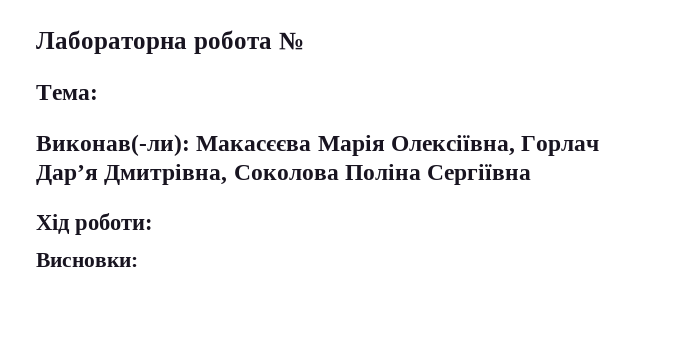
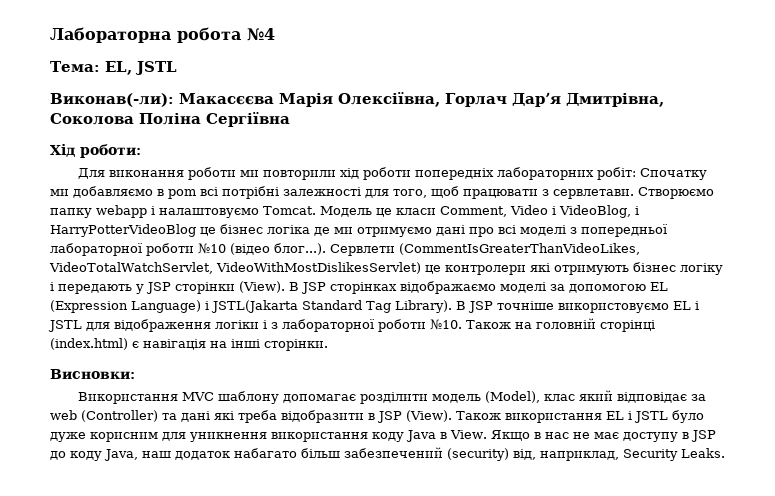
- Лабораторна робота №
+ Лабораторна робота №4
- Тема:
+ Тема: EL, JSTL
+ Для виконання роботи ми повторили хід роботи попередніх лабораторних робіт: Cпочатку ми добавляємо в pom всі потрібні залежності для того, щоб працювати з сервлетави. Cтворюємо папку webapp і налаштовуємо Tomcat. Модель це класи Comment, Video і VideoBlog, і HarryPotterVideoBlog це бізнес логіка де ми отримуємо дані про всі моделі з попередньої лабораторної роботи №10 (відео блог...). Сервлети (CommentIsGreaterThanVideoLikes, VideoTotalWatchServlet, VideoWithMostDislikesServlet) це контролери які отримують бізнес логіку і передають у JSP сторінки (View). В JSP сторінках відображаємо моделі за допомогою EL (Expression Language) і JSTL(Jakarta Standard Tag Library). В JSP точніше використовуємо EL і JSTL для відображення логіки і з лабораторної роботи №10. Також на головній сторінці (index.html) є навігація на інші сторінки.
  Висновки:
+ Використання MVC шаблону допомагає розділити модель (Model), клас який відповідає за web (Controller) та дані які треба відобразити в JSP (View). Також використання EL і JSTL було дуже корисним для уникнення використання коду Java в View. Якщо в нас не має доступу в JSP до коду Java, наш додаток набагато більш забезпечений (security) від, наприклад, Security Leaks.

